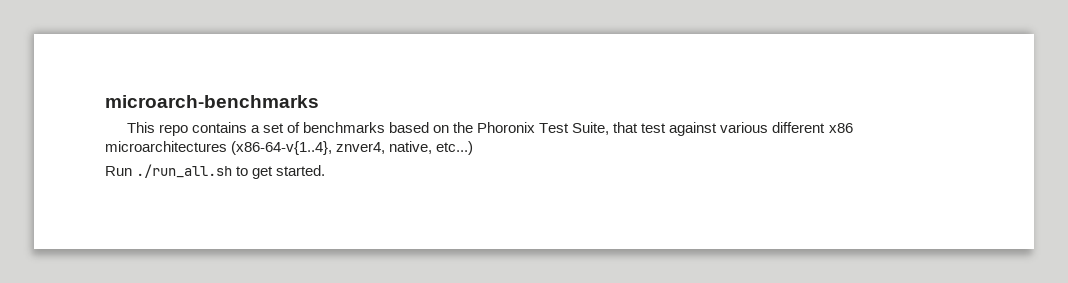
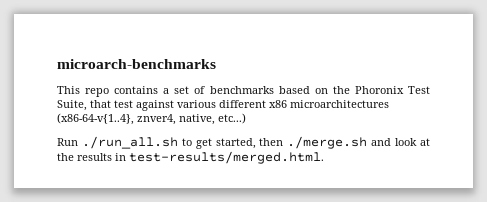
- Run ./run_all.sh to get started.
+ Run ./run_all.sh to get started, then ./merge.sh and look at the results in test-results/merged.html.

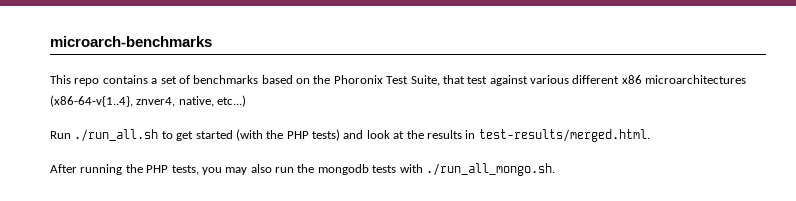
- Run ./run_all.sh to get started, then ./merge.sh and look at the results in test-results/merged.html.
+ Run ./run_all.sh to get started (with the PHP tests) and look at the results in test-results/merged.html.
+ After running the PHP tests, you may also run the mongodb tests with ./run_all_mongo.sh.

